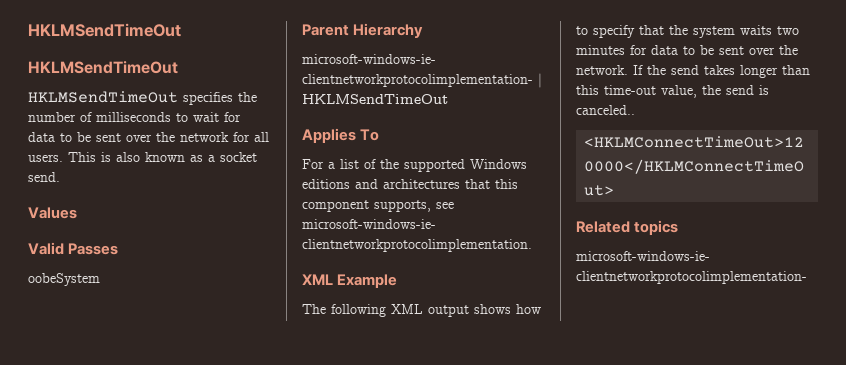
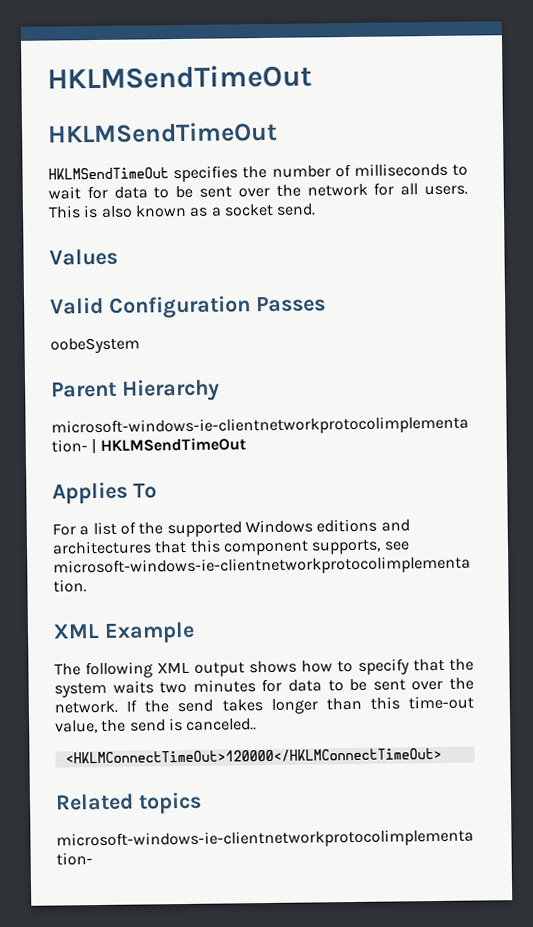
- Valid Passes
+ Valid Configuration Passes

